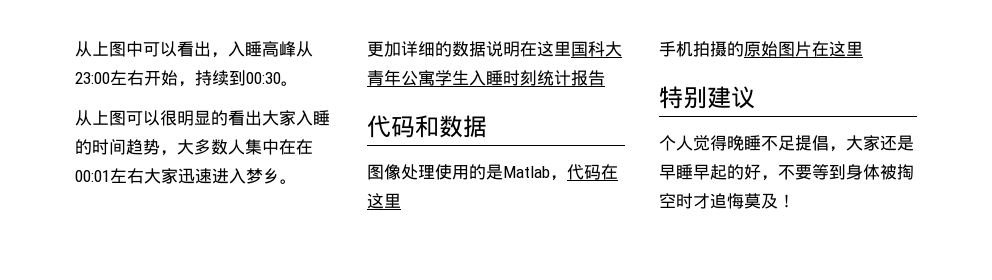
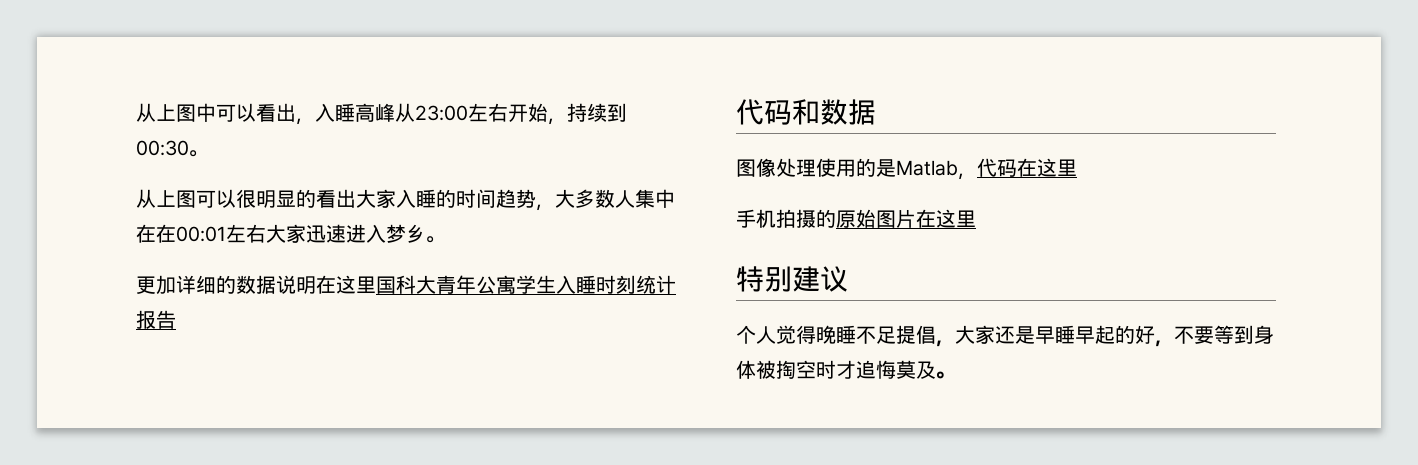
- 个人觉得晚睡不足提倡，大家还是早睡早起的好，不要等到身体被掏空时才追悔莫及！
+ 个人觉得晚睡不足提倡，大家还是早睡早起的好，不要等到身体被掏空时才追悔莫及。

